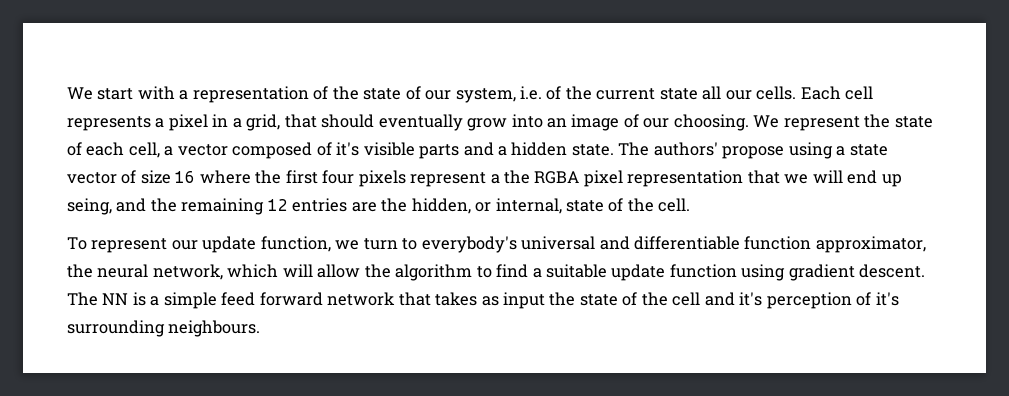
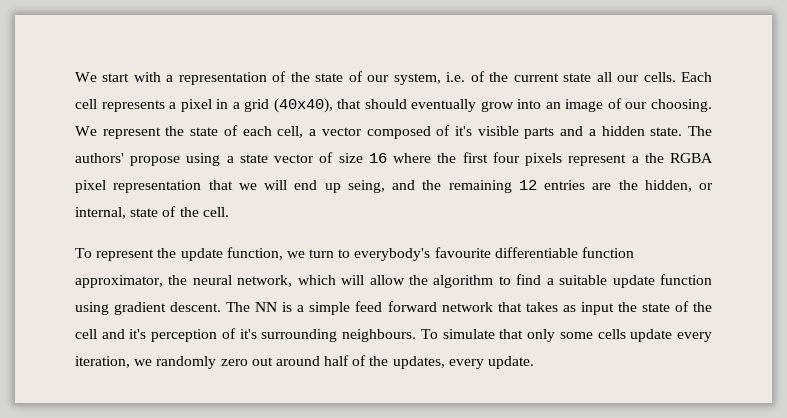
- Each cell represents a pixel in a grid, that should eventually grow into an image of our choosing.
+ Each cell represents a pixel in a grid (40x40), that should eventually grow into an image of our choosing.
- To represent our update function, we turn to everybody's universal and differentiable function approximator, the neural network, which will allow the algorithm to find a suitable update function using gradient descent.
+ To represent the update function, we turn to everybody's favourite differentiable function approximator, the neural network, which will allow the algorithm to find a suitable update function using gradient descent.
+ To simulate that only some cells update every iteration, we randomly zero out around half of the updates, every update.

